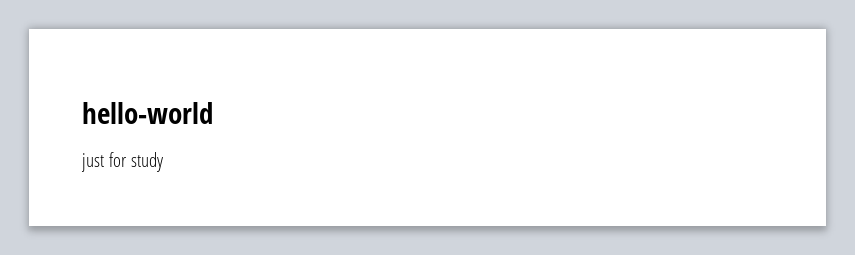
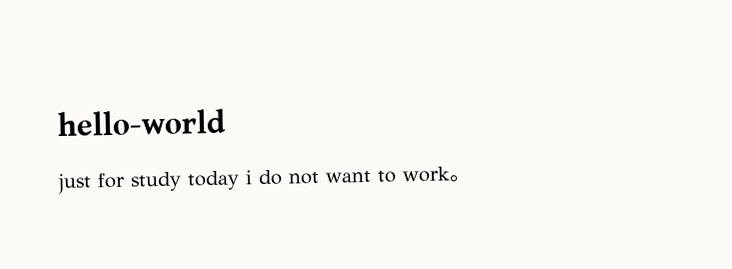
- just for study
+ just for study today i do not want to work。

